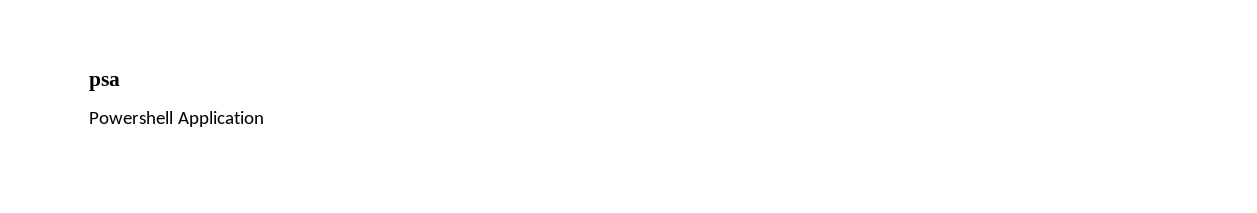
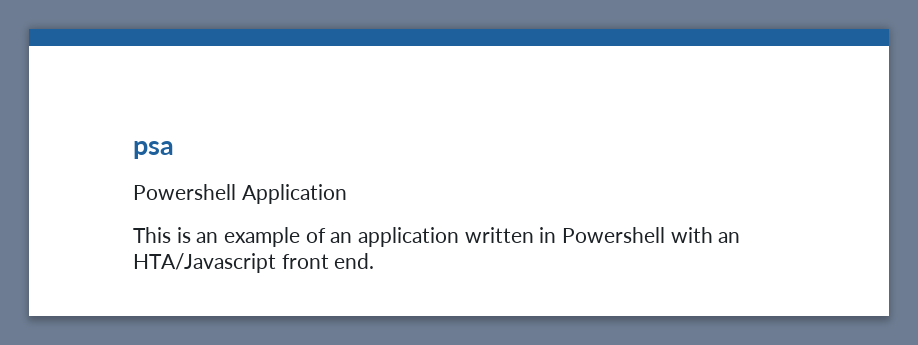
+ This is an example of an application written in Powershell with an HTA/Javascript front end.

